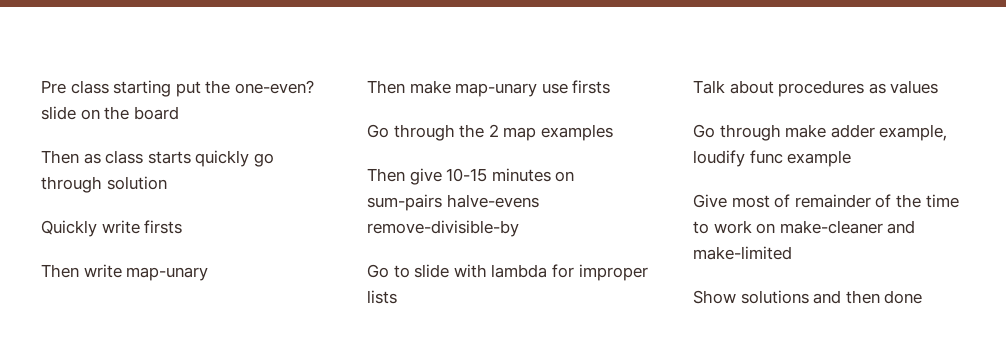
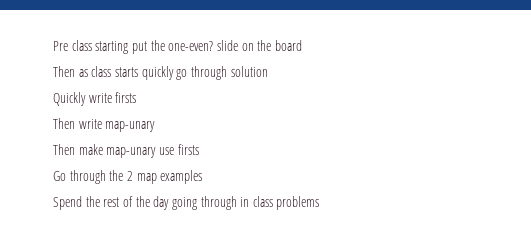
- Then give 10-15 minutes on sum-pairs halve-evens remove-divisible-by
- Go to slide with lambda for improper lists
- Talk about procedures as values
- Go through make adder example, loudify func example
- Give most of remainder of the time to work on make-cleaner and make-limited
- Show solutions and then done
+ Spend the rest of the day going through in class problems

